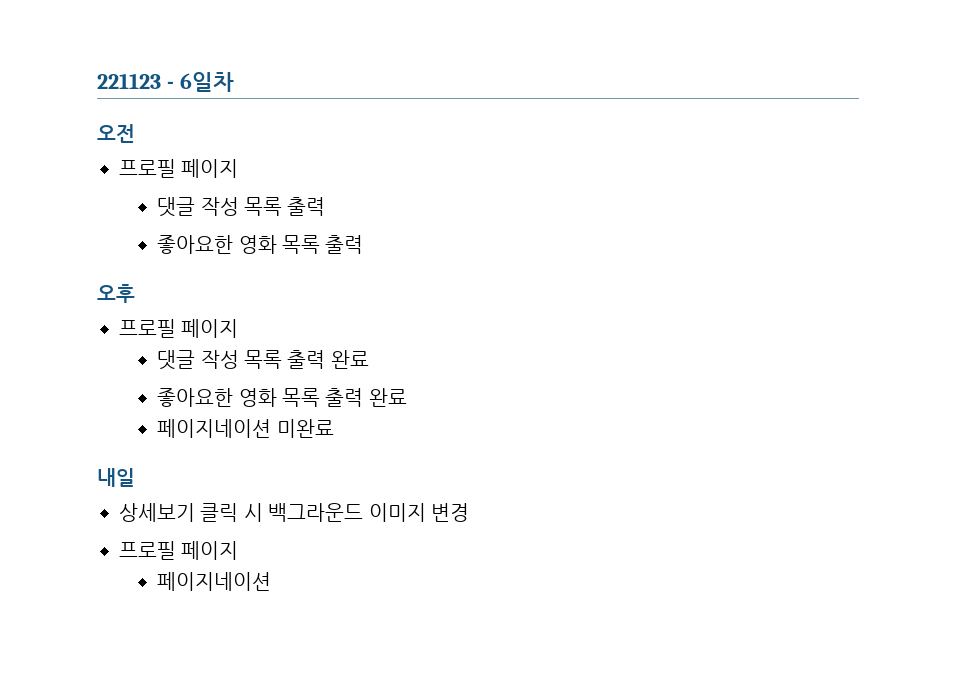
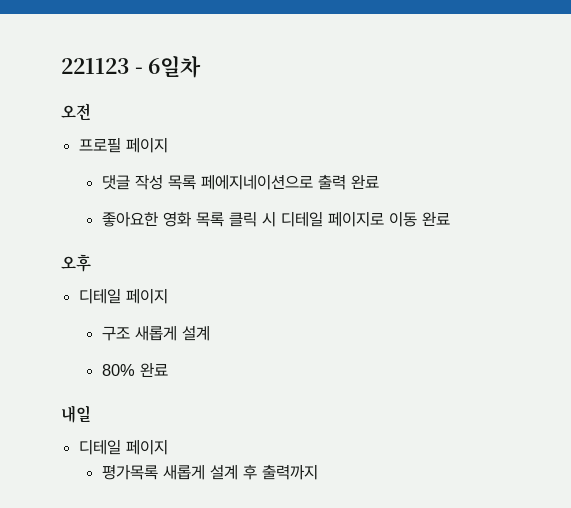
  오전
  프로필 페이지
- 댓글 작성 목록 출력
- 좋아요한 영화 목록 출력
- 오후
- 프로필 페이지
- 댓글 작성 목록 출력 완료
+ 댓글 작성 목록 페에지네이션으로 출력 완료
- 좋아요한 영화 목록 출력 완료
- 페이지네이션 미완료
+ 좋아요한 영화 목록 클릭 시 디테일 페이지로 이동 완료
+ 오후
+ 디테일 페이지
+ 구조 새롭게 설계
+ 80% 완료
  내일
- 상세보기 클릭 시 백그라운드 이미지 변경
- 프로필 페이지
- 페이지네이션
+ 디테일 페이지
+ 평가목록 새롭게 설계 후 출력까지

